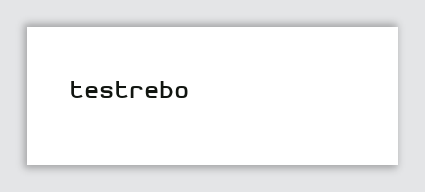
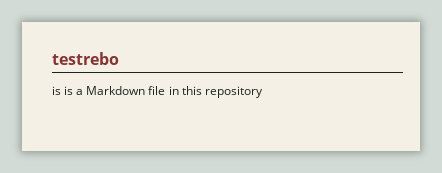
+ is is a Markdown file in this repository

